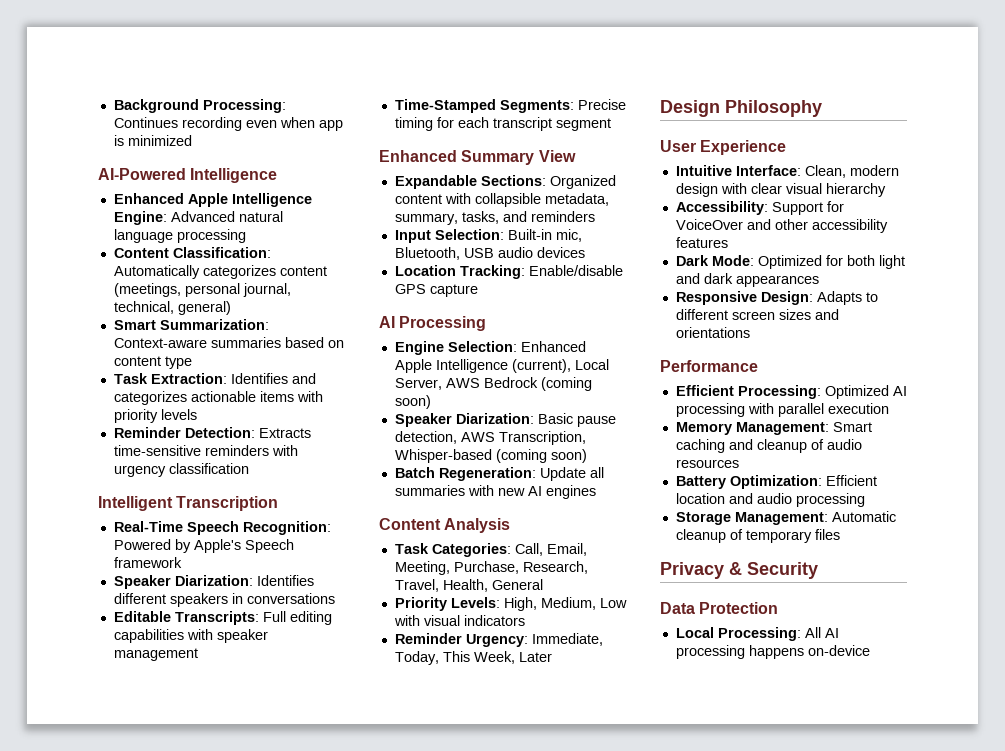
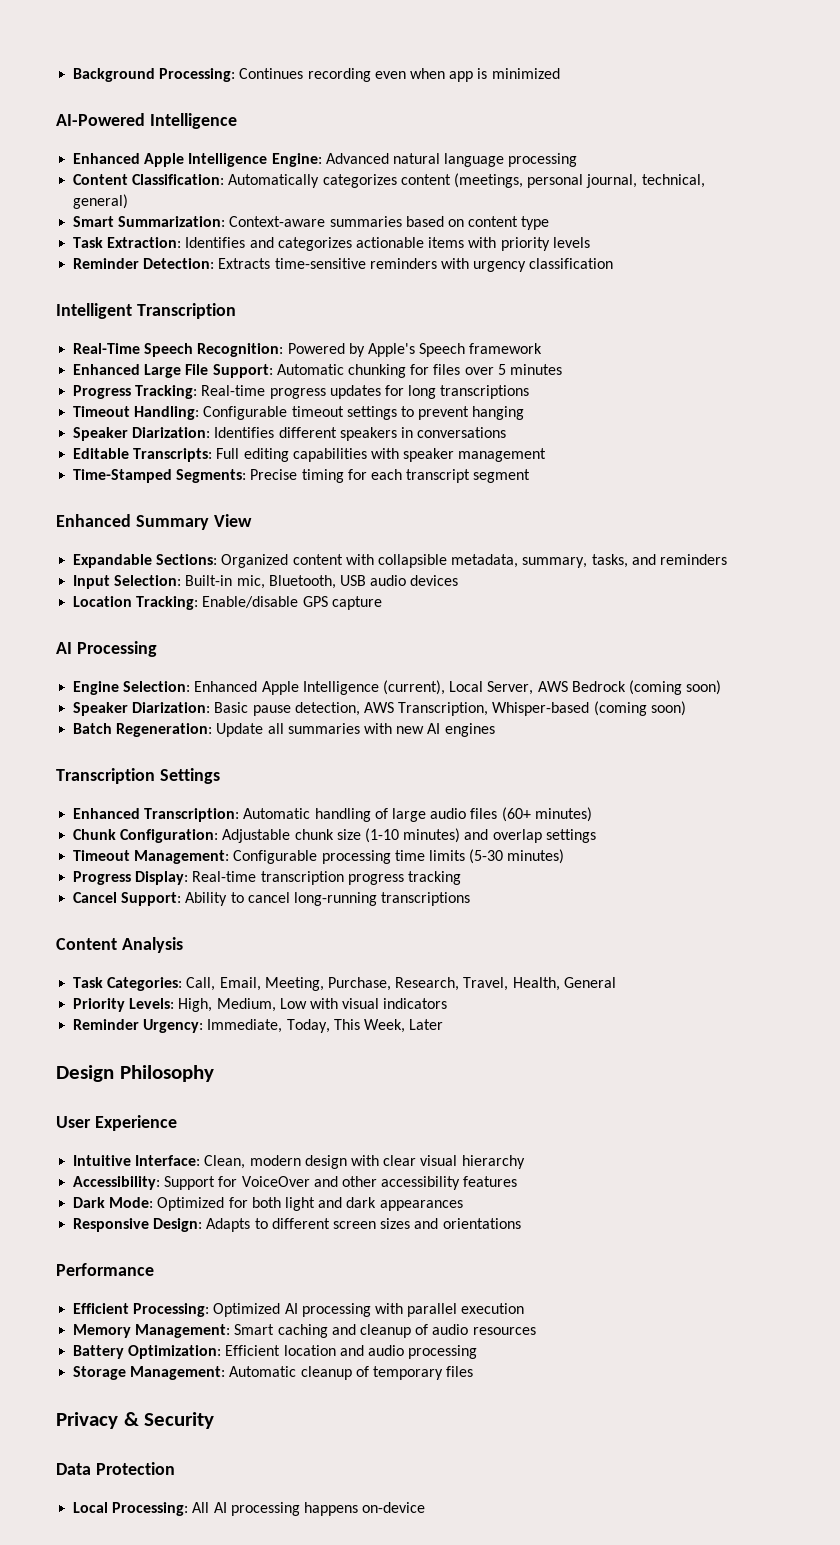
+ Enhanced Large File Support: Automatic chunking for files over 5 minutes
+ Progress Tracking: Real-time progress updates for long transcriptions
+ Timeout Handling: Configurable timeout settings to prevent hanging
+ Transcription Settings
+ Enhanced Transcription: Automatic handling of large audio files (60+ minutes)
+ Chunk Configuration: Adjustable chunk size (1-10 minutes) and overlap settings
+ Timeout Management: Configurable processing time limits (5-30 minutes)
+ Progress Display: Real-time transcription progress tracking
+ Cancel Support: Ability to cancel long-running transcriptions

